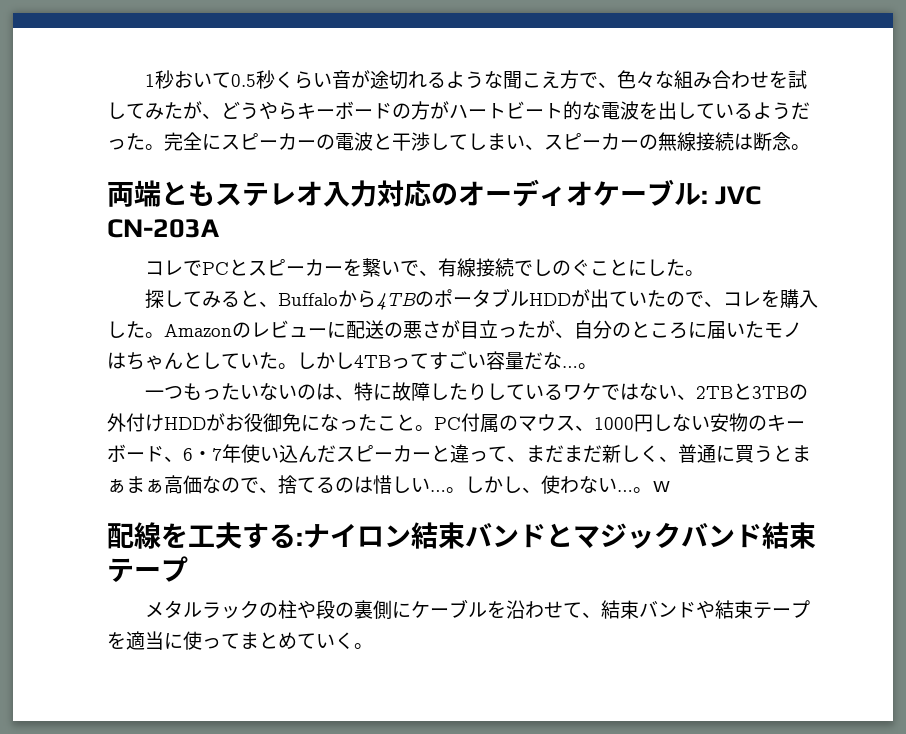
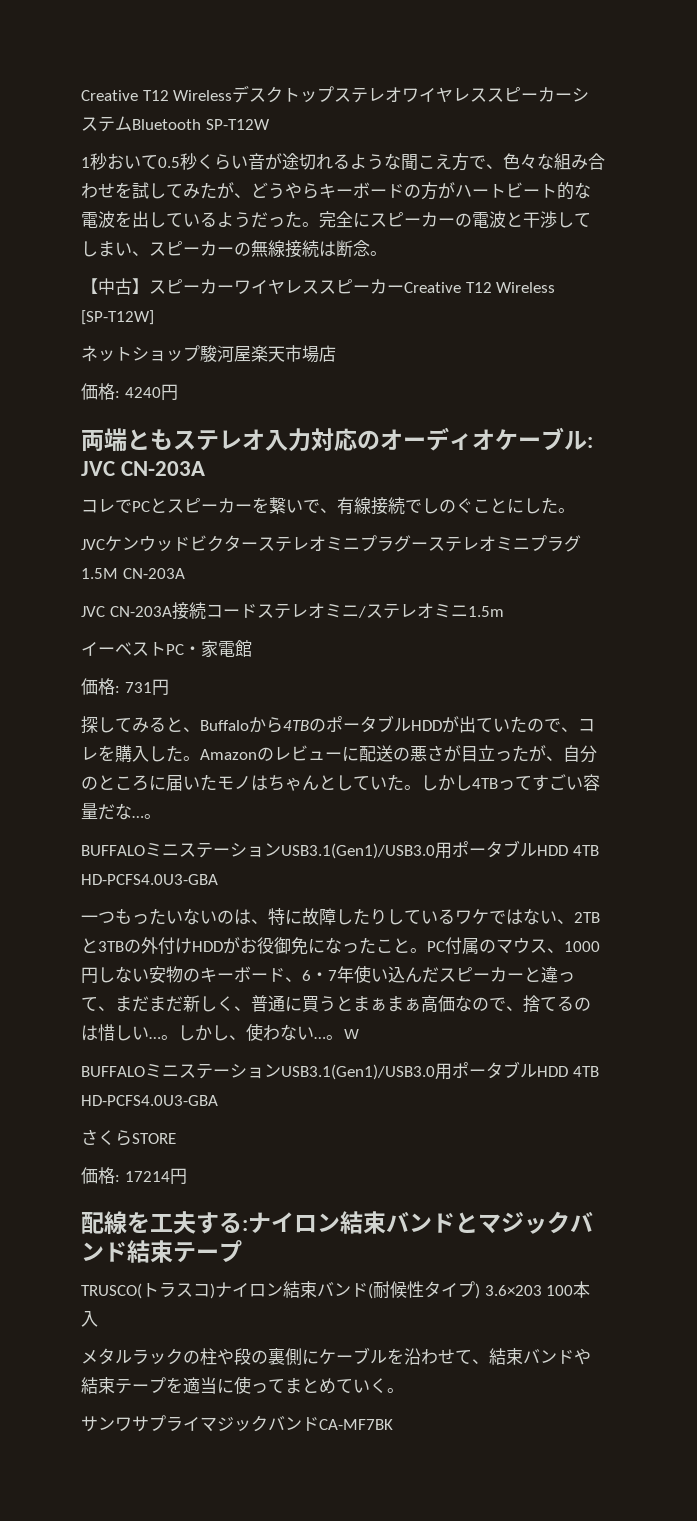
+ Creative T12 WirelessデスクトップステレオワイヤレススピーカーシステムBluetooth SP-T12W
+ 【中古】スピーカーワイヤレススピーカーCreative T12 Wireless [SP-T12W]
+ ネットショップ駿河屋楽天市場店
+ 価格: 4240円
+ JVCケンウッドビクターステレオミニプラグーステレオミニプラグ1.5M CN-203A
+ JVC CN-203A接続コードステレオミニ/ステレオミニ1.5m
+ イーベストPC・家電館
+ 価格: 731円
  しかし4TBってすごい容量だな…。
+ BUFFALOミニステーションUSB3.1(Gen1)/USB3.0用ポータブルHDD 4TB HD-PCFS4.0U3-GBA
  。ｗ
+ BUFFALOミニステーションUSB3.1(Gen1)/USB3.0用ポータブルHDD 4TB HD-PCFS4.0U3-GBA
+ さくらSTORE
+ 価格: 17214円
+ TRUSCO(トラスコ)ナイロン結束バンド(耐候性タイプ) 3.6×203 100本入
+ サンワサプライマジックバンドCA-MF7BK

